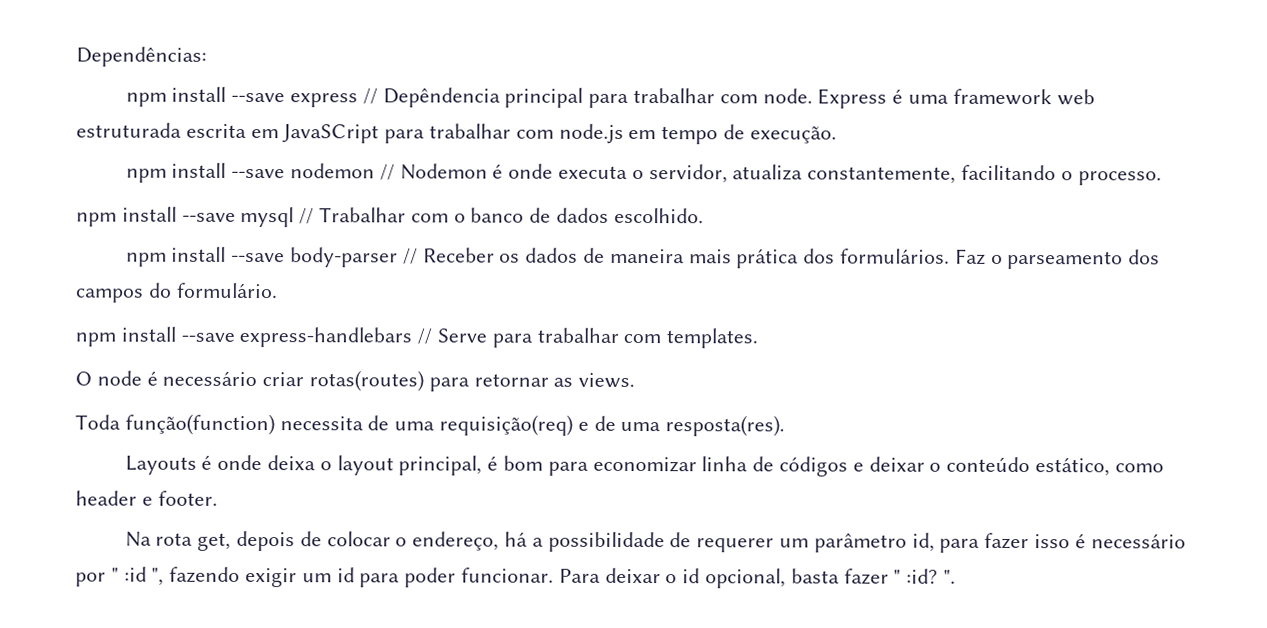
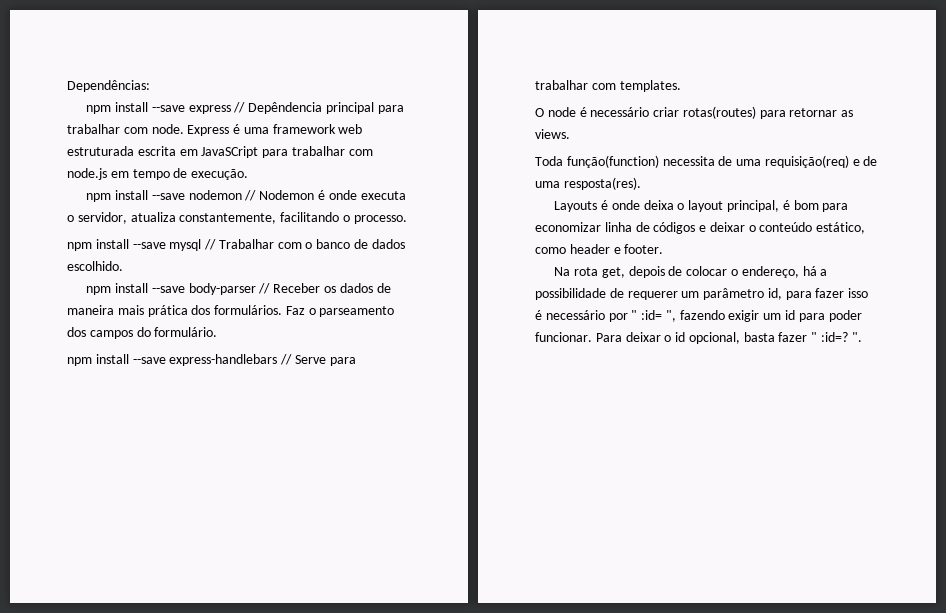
- Na rota get, depois de colocar o endereço, há a possibilidade de requerer um parâmetro id, para fazer isso é necessário por " :id ", fazendo exigir um id para poder funcionar.
+ Na rota get, depois de colocar o endereço, há a possibilidade de requerer um parâmetro id, para fazer isso é necessário por " :id= ", fazendo exigir um id para poder funcionar.
- Para deixar o id opcional, basta fazer " :id?
+ Para deixar o id opcional, basta fazer " :id=?

